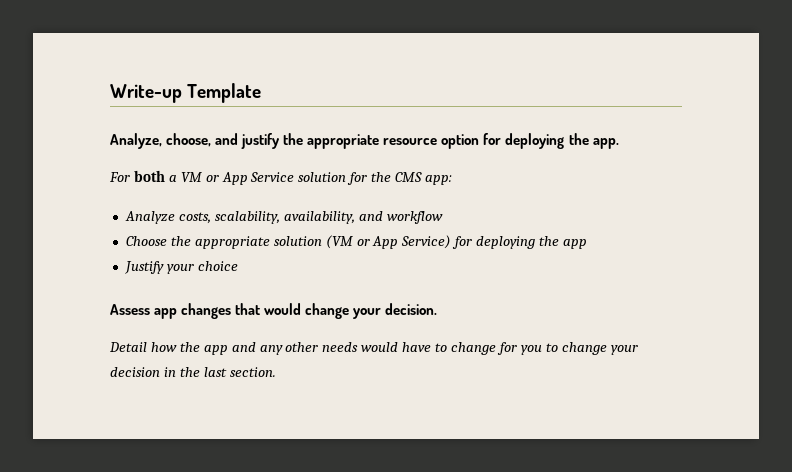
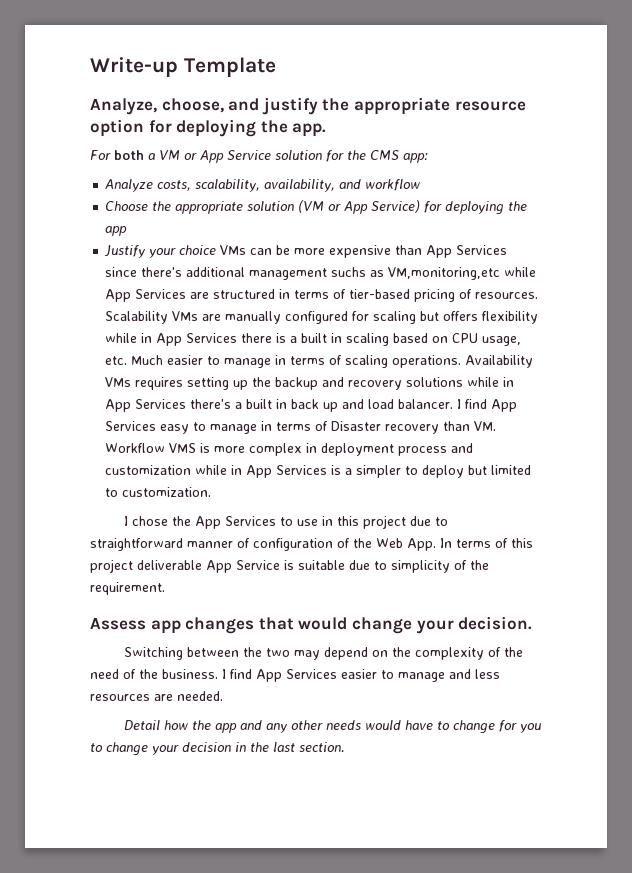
- Justify your choice
+ Justify your choice VMs can be more expensive than App Services since there's additional management suchs as VM,monitoring,etc while App Services are structured in terms of tier-based pricing of resources. Scalability VMs are manually configured for scaling but offers flexibility while in App Services there is a built in scaling based on CPU usage, etc. Much easier to manage in terms of scaling operations. Availability VMs requires setting up the backup and recovery solutions while in App Services there's a built in back up and load balancer. I find App Services easy to manage in terms of Disaster recovery than VM. Workflow VMS is more complex in deployment process and customization while in App Services is a simpler to deploy but limited to customization.
+ I chose the App Services to use in this project due to straightforward manner of configuration of the Web App. In terms of this project deliverable App Service is suitable due to simplicity of the requirement.
+ Switching between the two may depend on the complexity of the need of the business. I find App Services easier to manage and less resources are needed.

